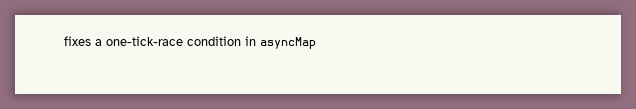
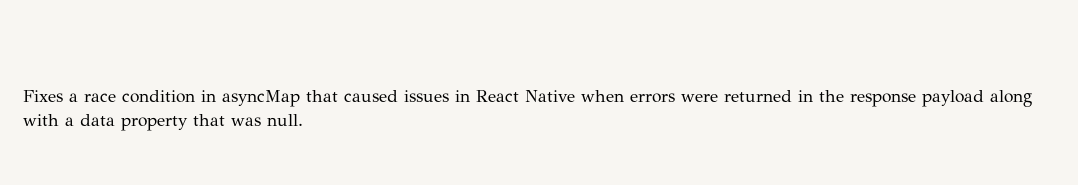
- fixes a one-tick-race condition in asyncMap
+ Fixes a race condition in asyncMap that caused issues in React Native when errors were returned in the response payload along with a data property that was null.

